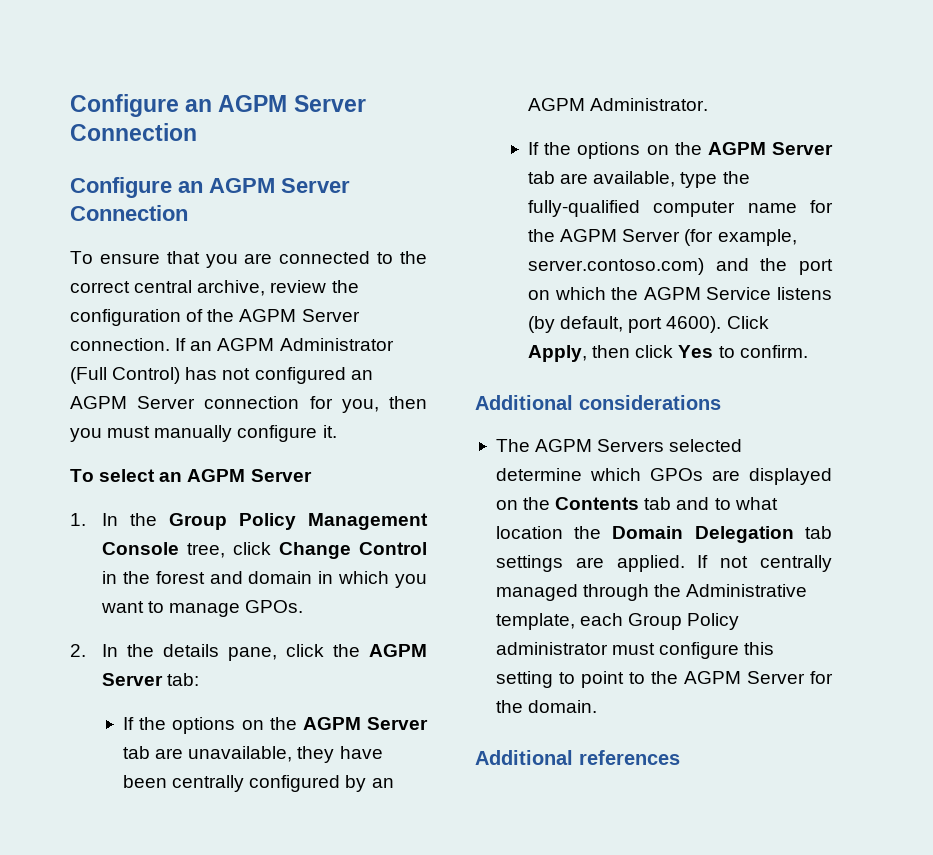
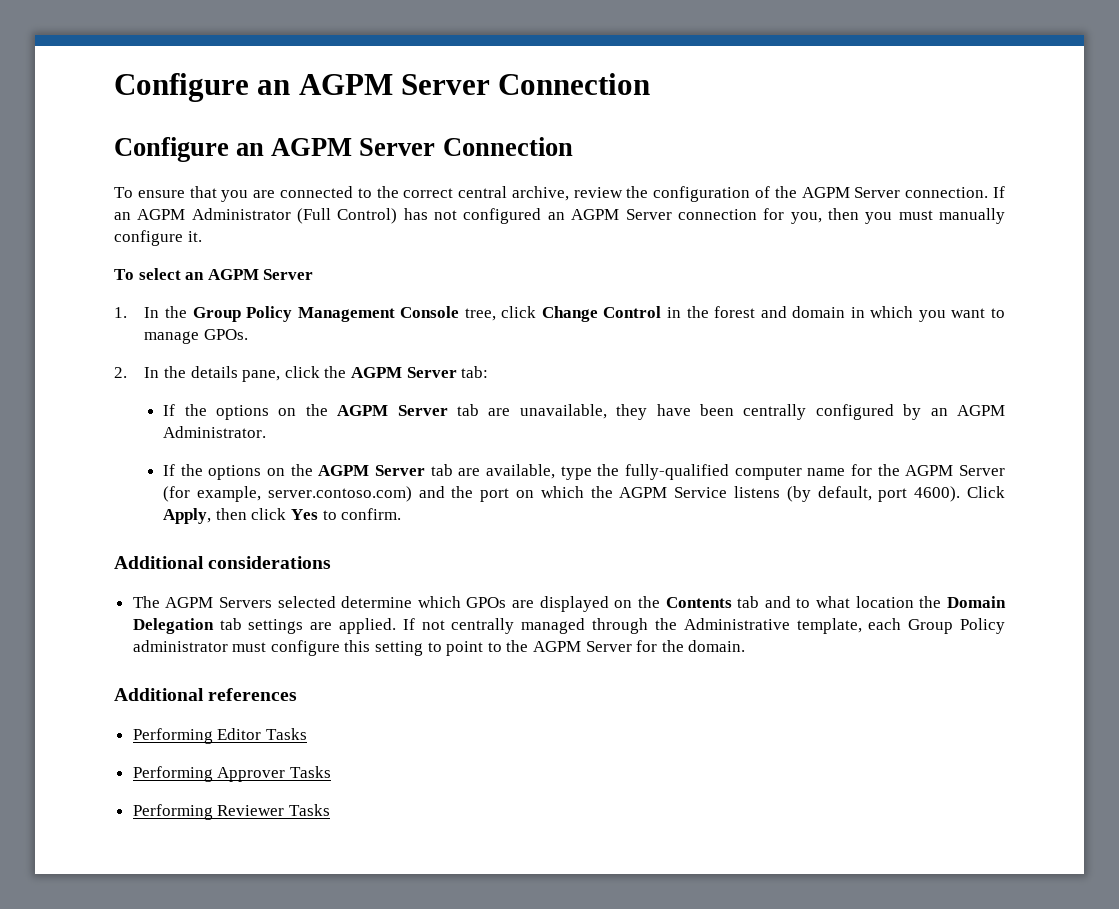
+ Performing Editor Tasks
+ Performing Approver Tasks
+ Performing Reviewer Tasks

